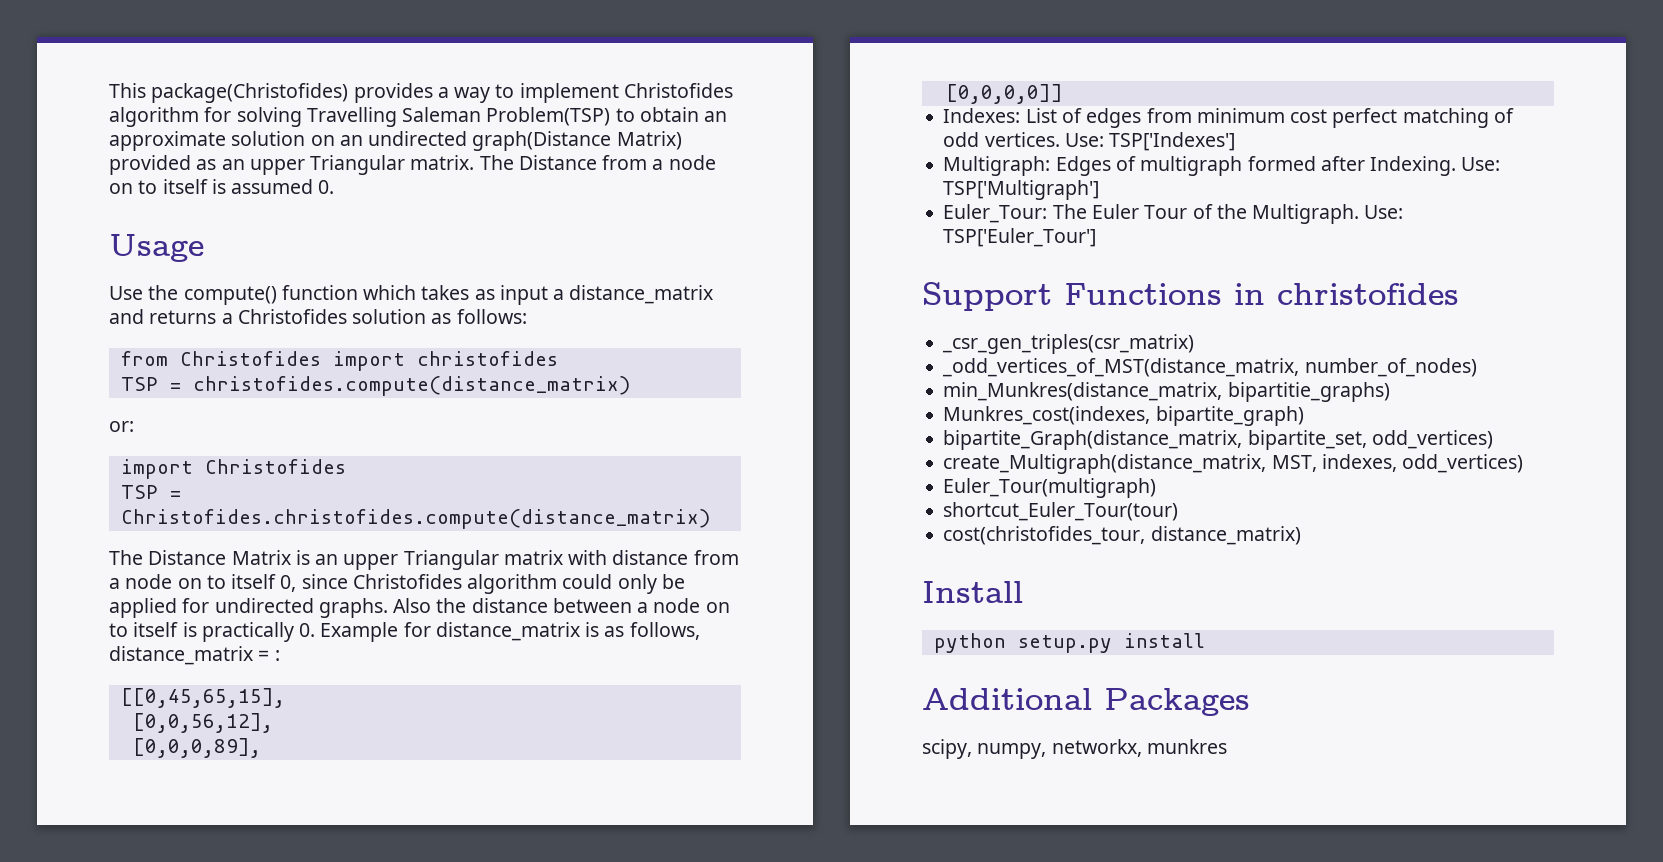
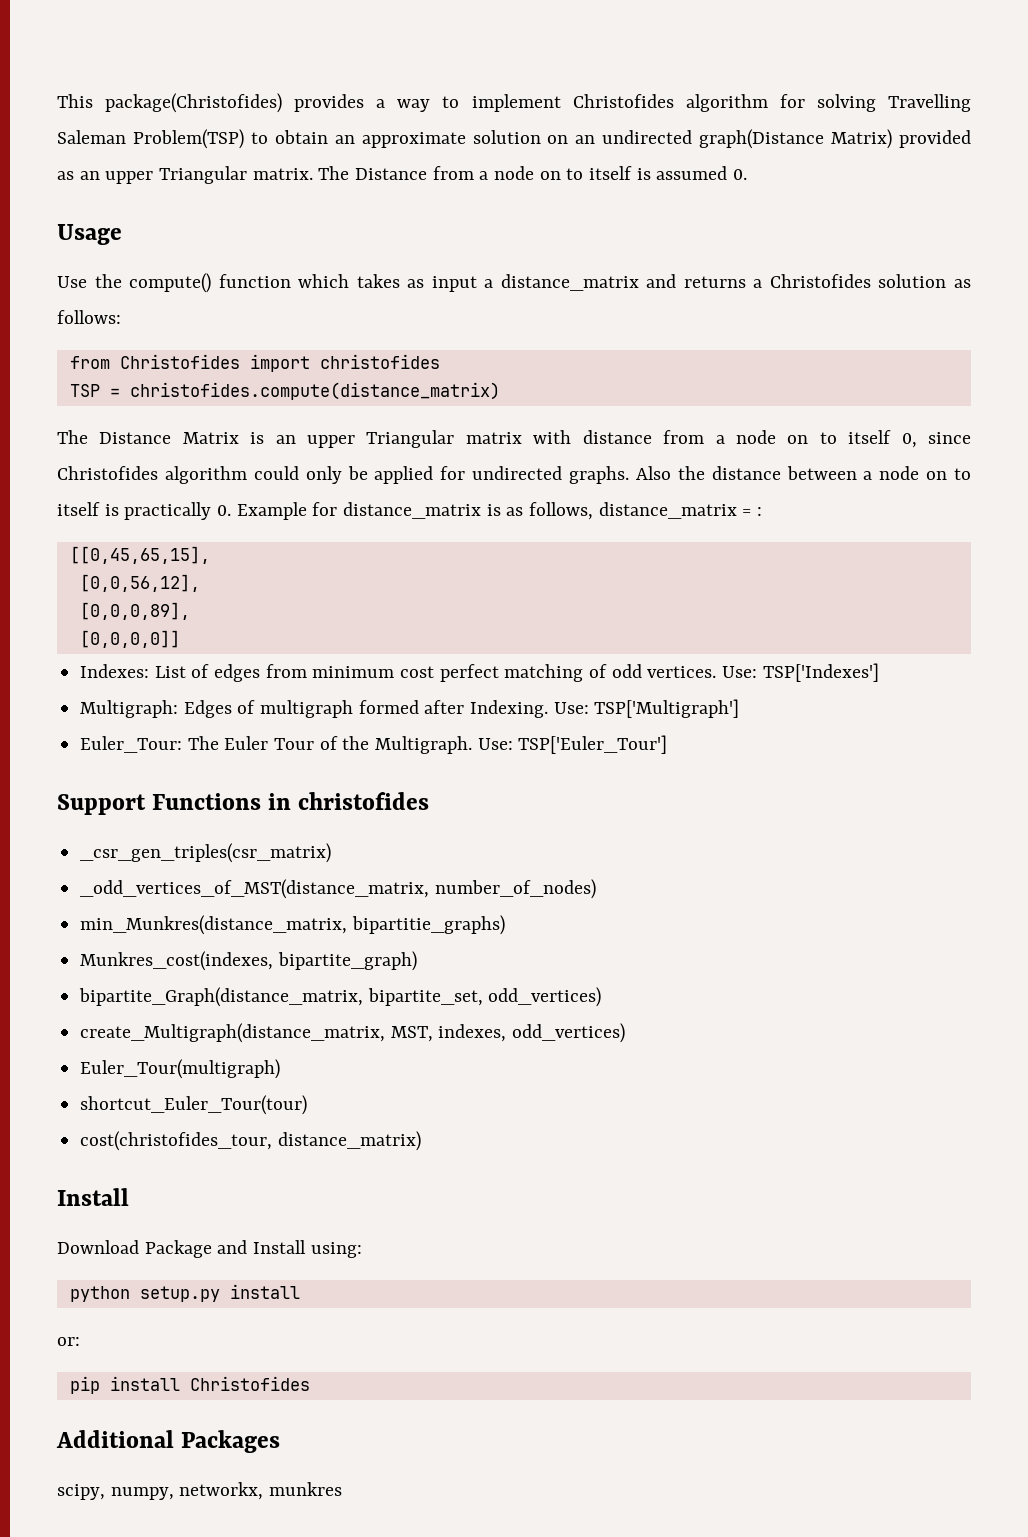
- or:
- import Christofides
- TSP = Christofides.christofides.compute(distance_matrix)
+ Download Package and Install using:
+ or:
+ pip install Christofides

